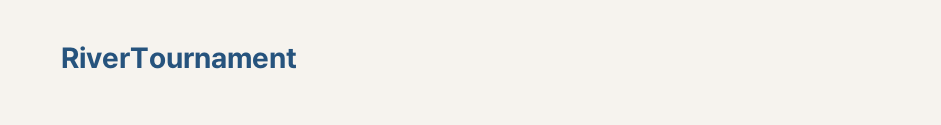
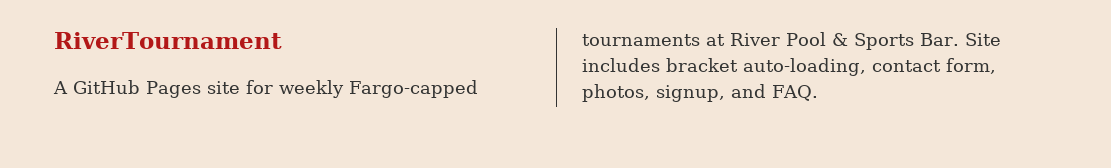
+ A GitHub Pages site for weekly Fargo-capped tournaments at River Pool & Sports Bar. Site includes bracket auto-loading, contact form, photos, signup, and FAQ.

